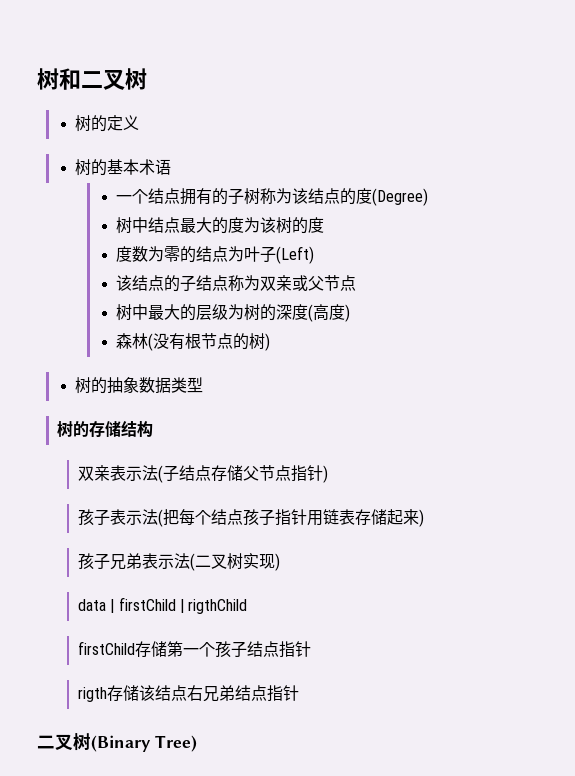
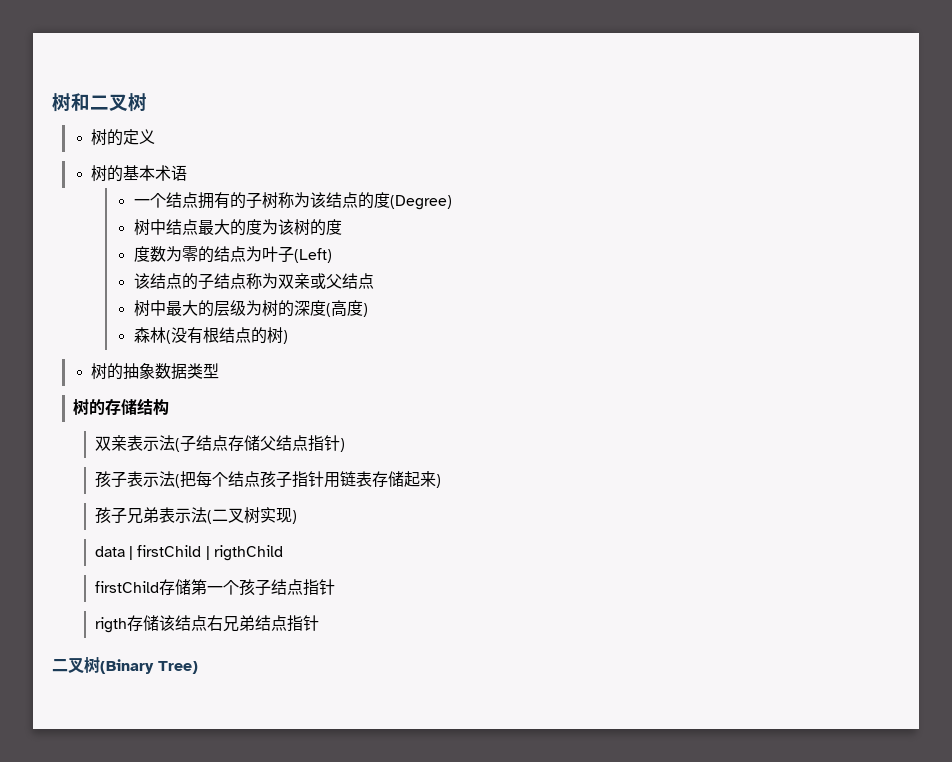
- 该结点的子结点称为双亲或父节点
+ 该结点的子结点称为双亲或父结点
- 森林(没有根节点的树)
+ 森林(没有根结点的树)
- 双亲表示法(子结点存储父节点指针)
+ 双亲表示法(子结点存储父结点指针)

